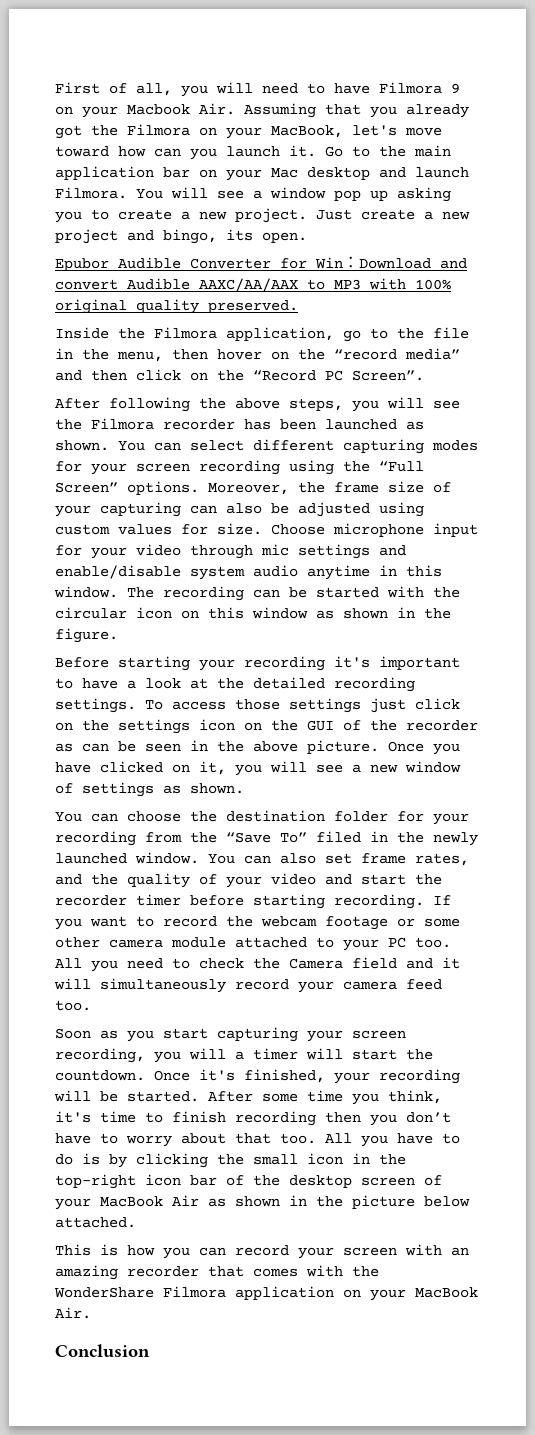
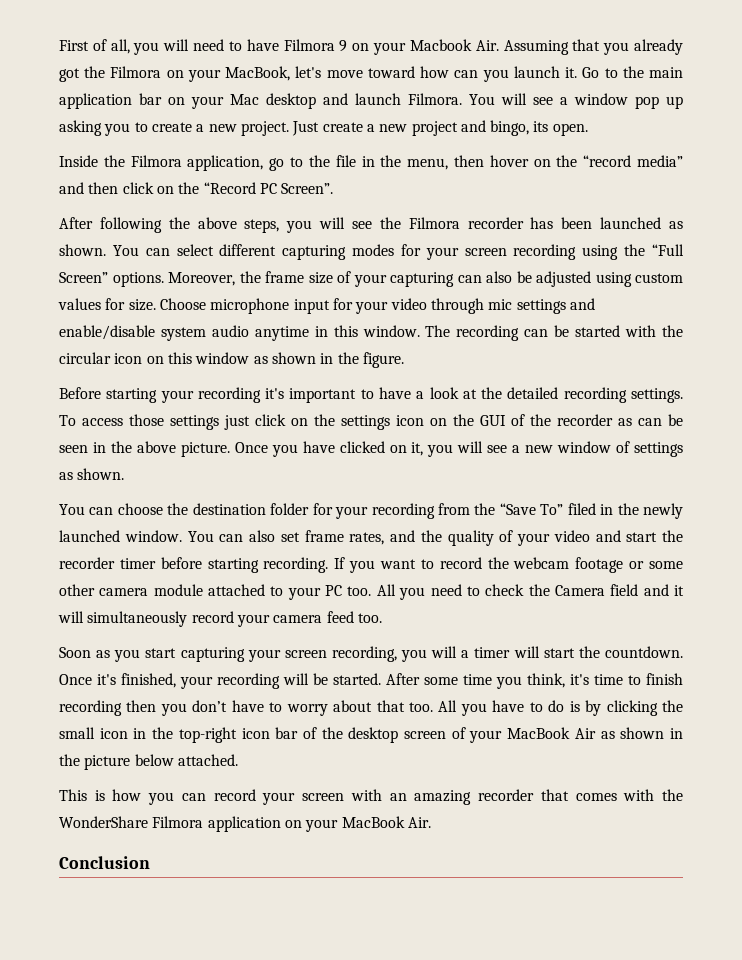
- Epubor Audible Converter for Win：Download and convert Audible AAXC/AA/AAX to MP3 with 100% original quality preserved.

